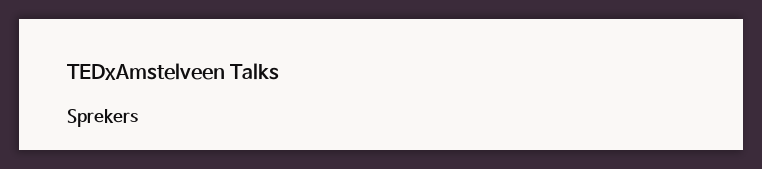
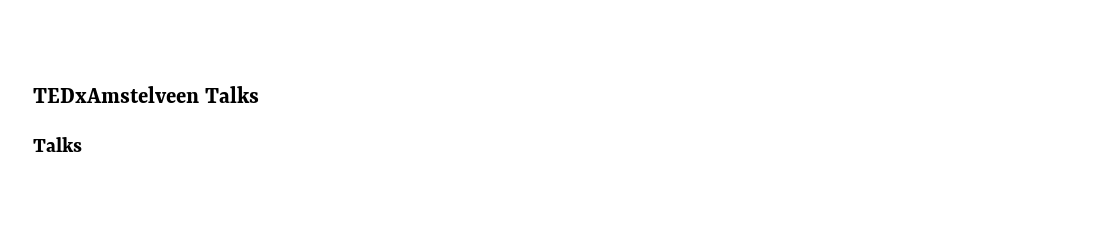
  TEDxAmstelveen Talks
- Sprekers
+ Talks

